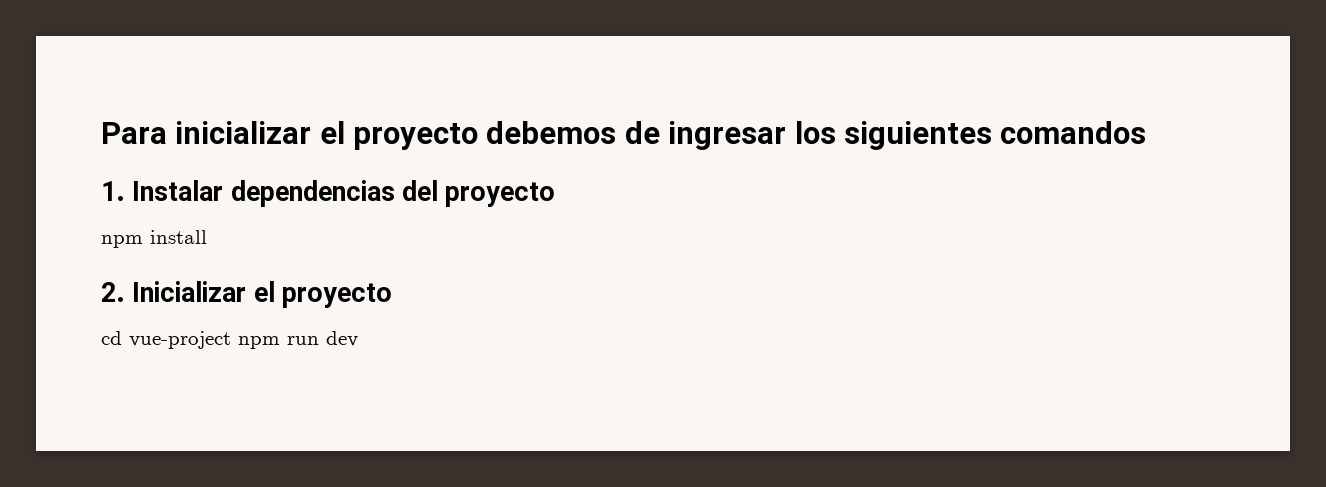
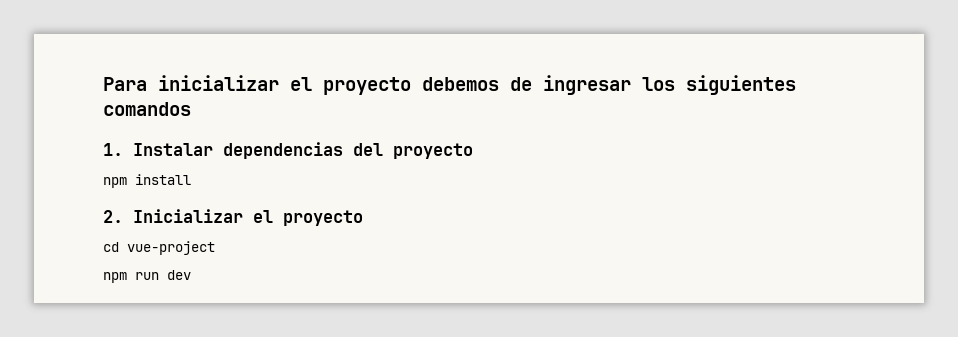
- cd vue-project npm run dev
+ cd vue-project
+ npm run dev

